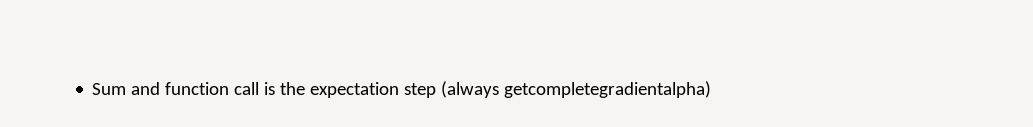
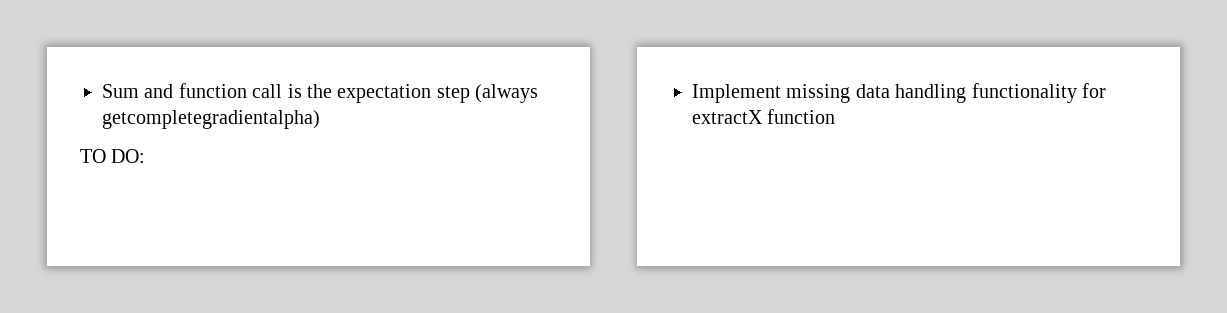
+ TO DO:
+ Implement missing data handling functionality for extractX function

